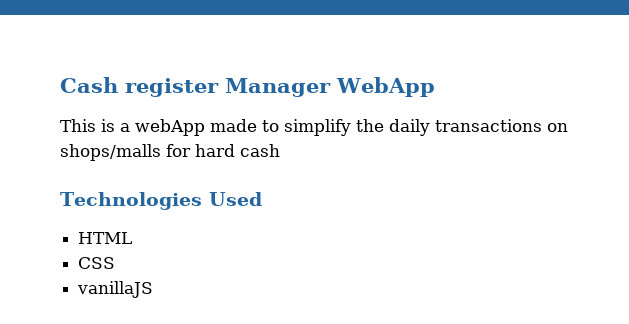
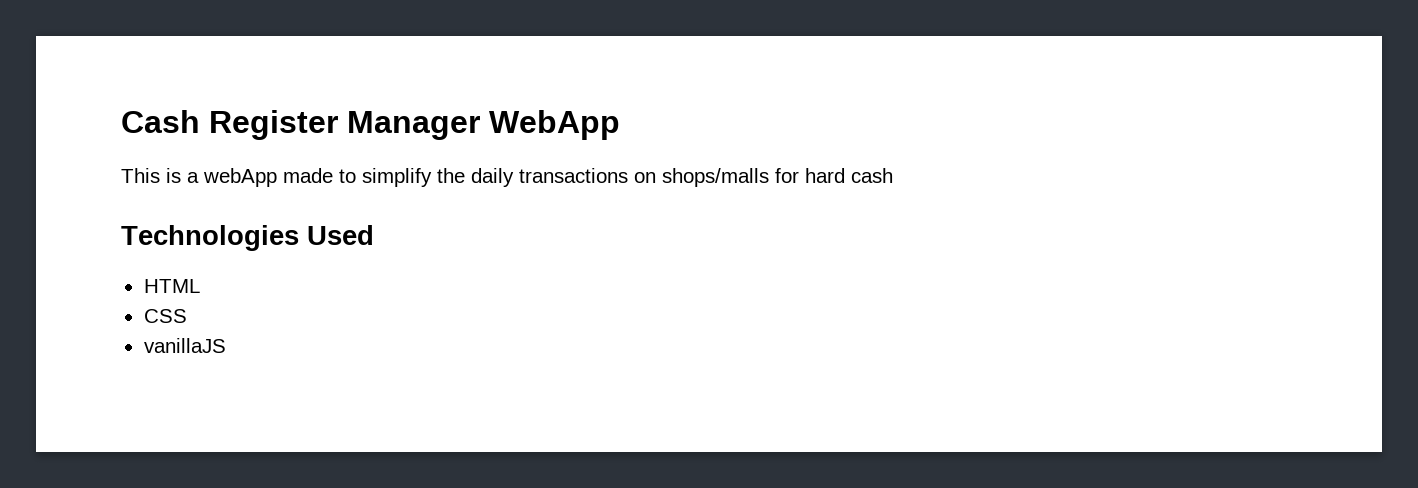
- Cash register Manager WebApp
+ Cash Register Manager WebApp

